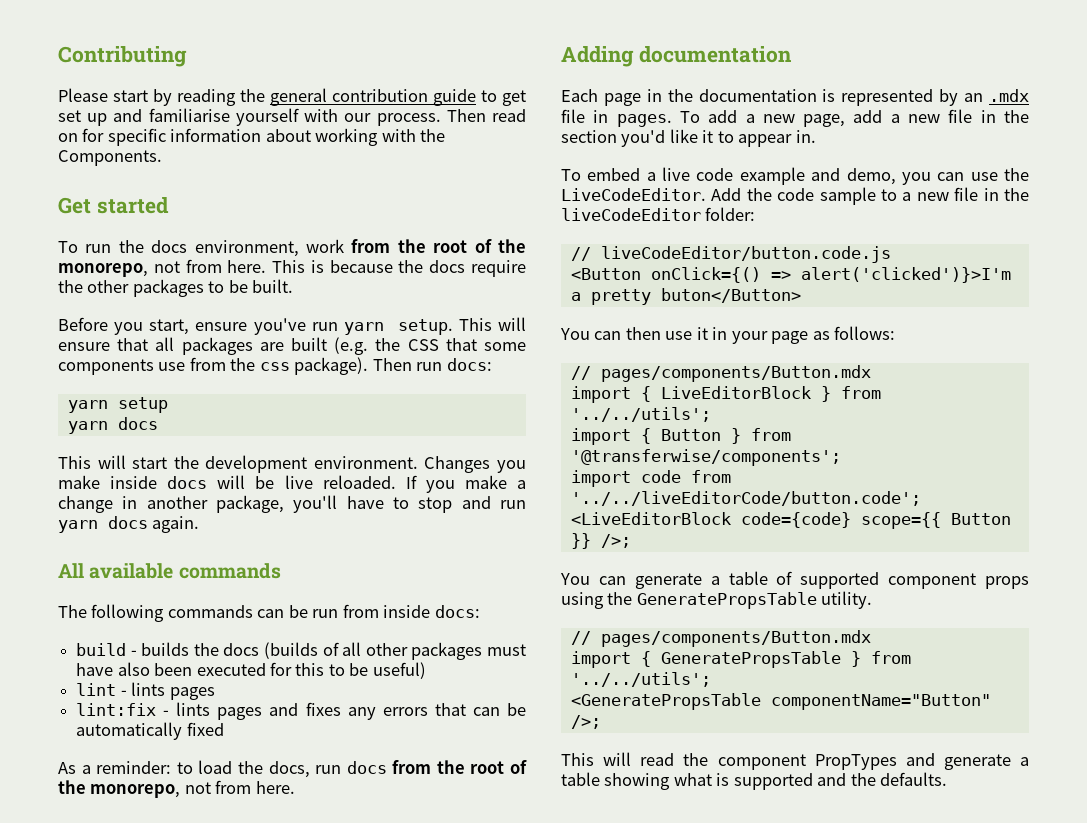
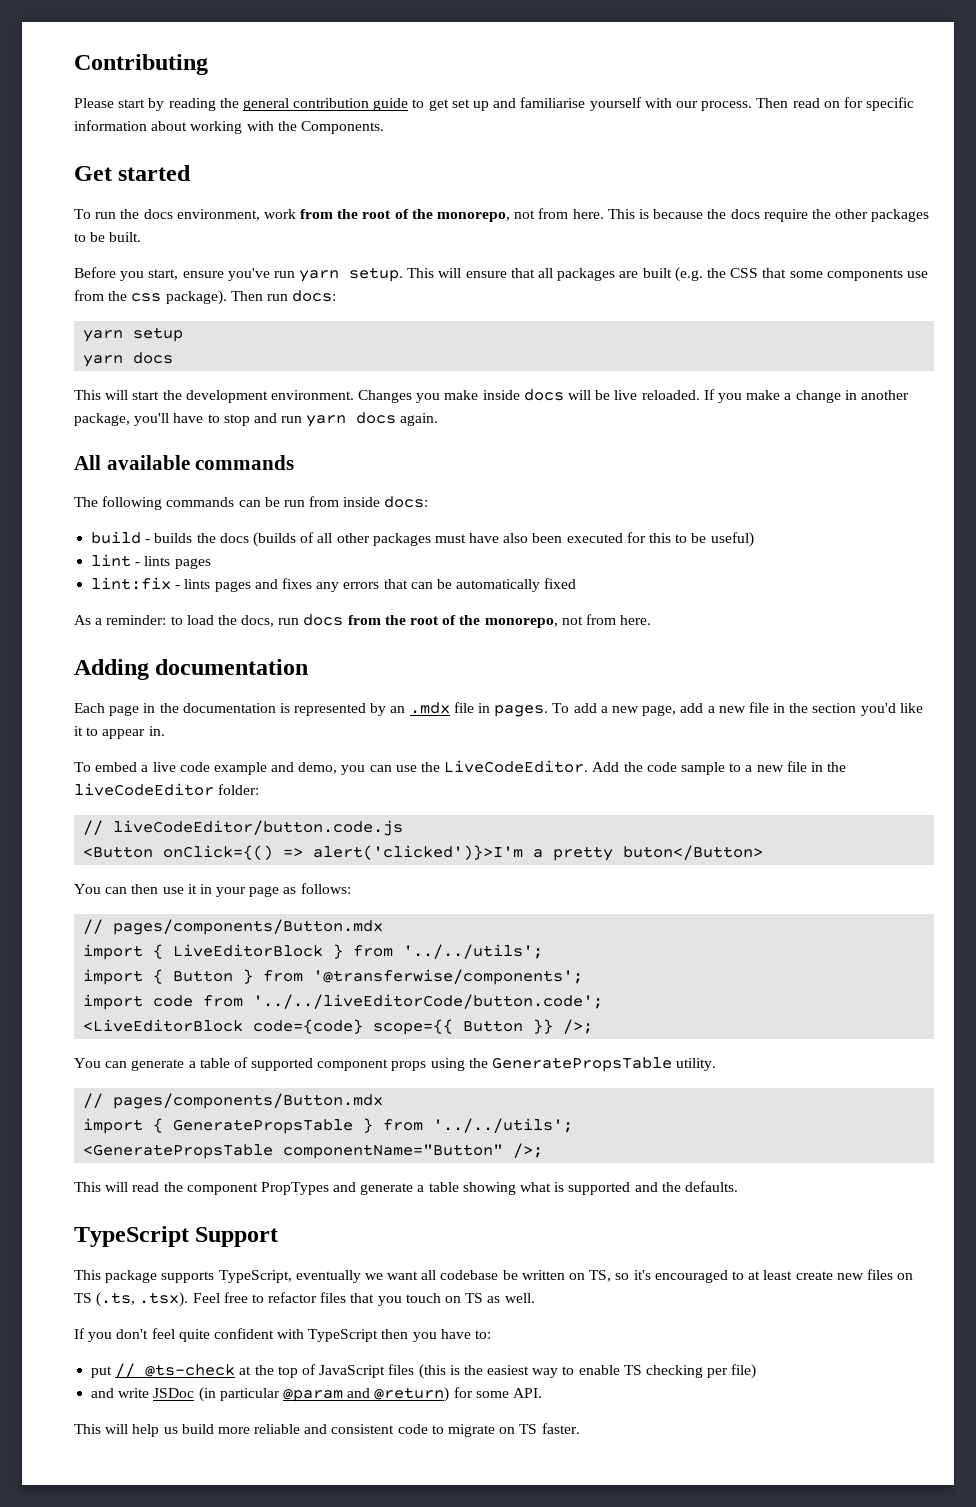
+ TypeScript Support
+ This package supports TypeScript, eventually we want all codebase be written on TS, so it's encouraged to at least create new files on TS (.ts, .tsx). Feel free to refactor files that you touch on TS as well.
+ If you don't feel quite confident with TypeScript then you have to:
+ put // @ts-check at the top of JavaScript files (this is the easiest way to enable TS checking per file)
+ and write JSDoc (in particular @param and @return) for some API.
+ This will help us build more reliable and consistent code to migrate on TS faster.

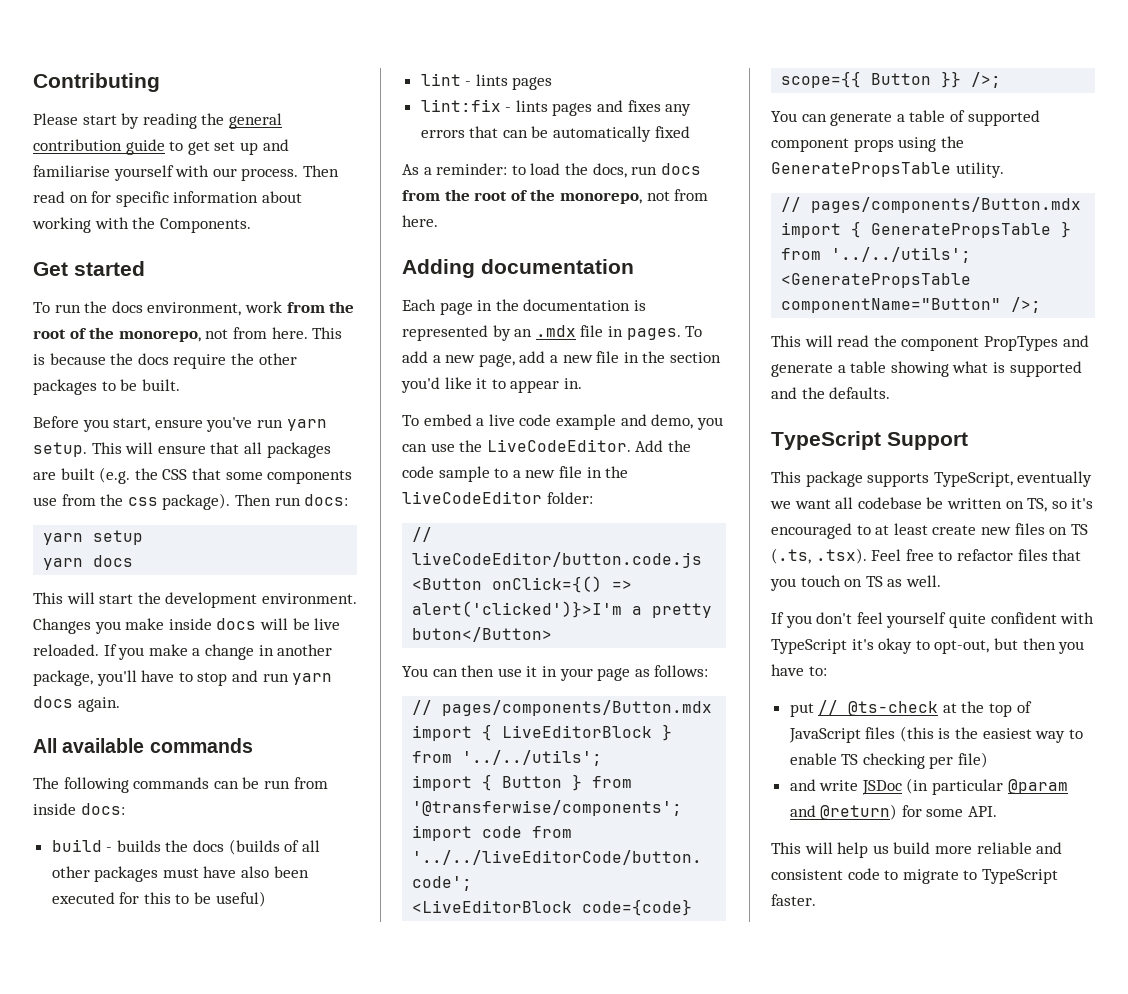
- If you don't feel quite confident with TypeScript then you have to:
+ If you don't feel yourself quite confident with TypeScript it's okay to opt-out, but then you have to:
- This will help us build more reliable and consistent code to migrate on TS faster.
+ This will help us build more reliable and consistent code to migrate to TypeScript faster.

